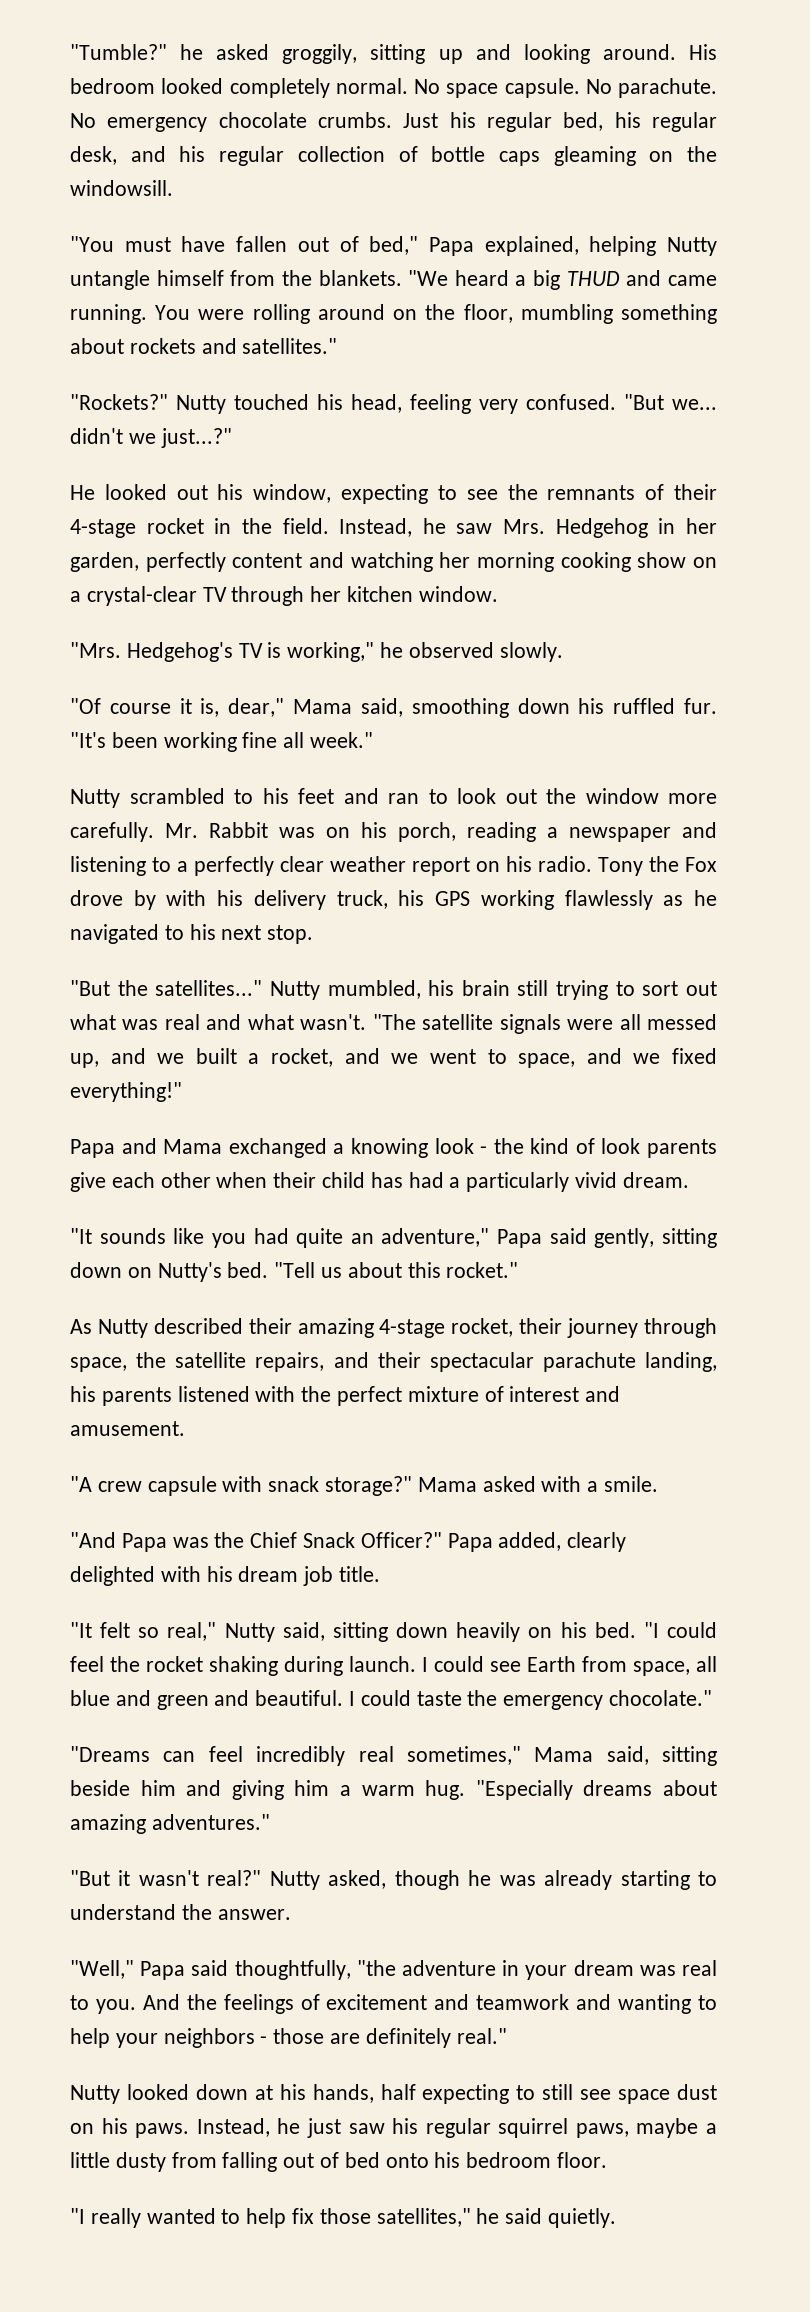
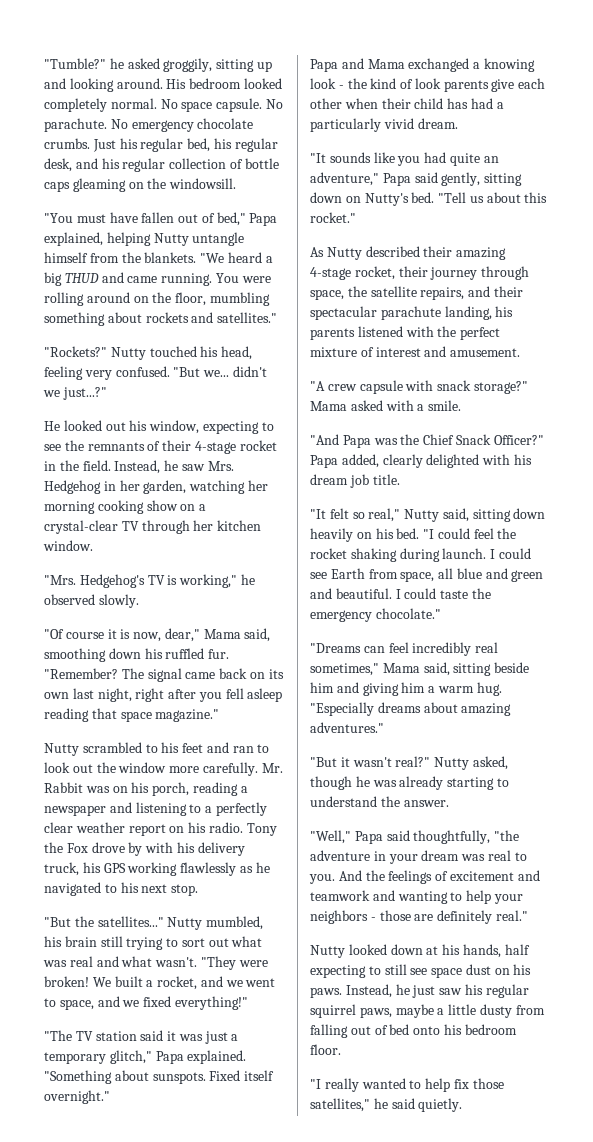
- Instead, he saw Mrs. Hedgehog in her garden, perfectly content and watching her morning cooking show on a crystal-clear TV through her kitchen window.
+ Instead, he saw Mrs. Hedgehog in her garden, watching her morning cooking show on a crystal-clear TV through her kitchen window.
- "Of course it is, dear," Mama said, smoothing down his ruffled fur.
+ "Of course it is now, dear," Mama said, smoothing down his ruffled fur.
- "It's been working fine all week."
+ "Remember? The signal came back on its own last night, right after you fell asleep reading that space magazine."
- "The satellite signals were all messed up, and we built a rocket, and we went to space, and we fixed everything!"
+ "They were broken! We built a rocket, and we went to space, and we fixed everything!"
+ "The TV station said it was just a temporary glitch," Papa explained. "Something about sunspots. Fixed itself overnight."

